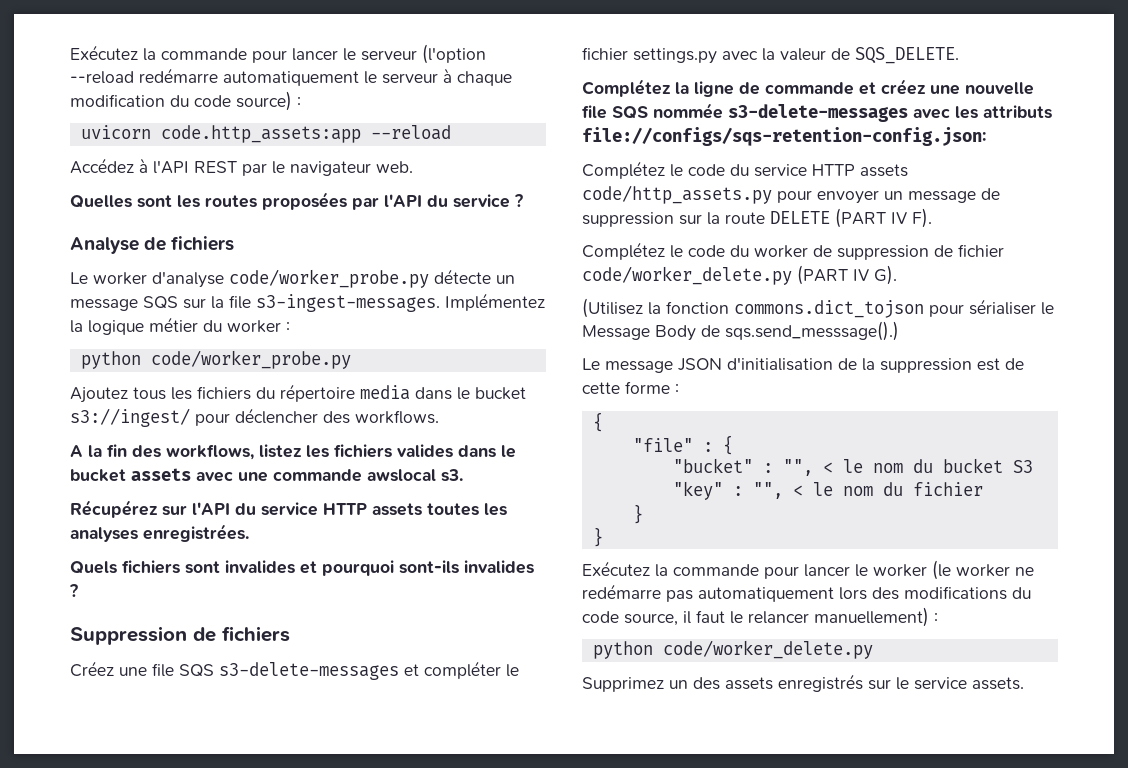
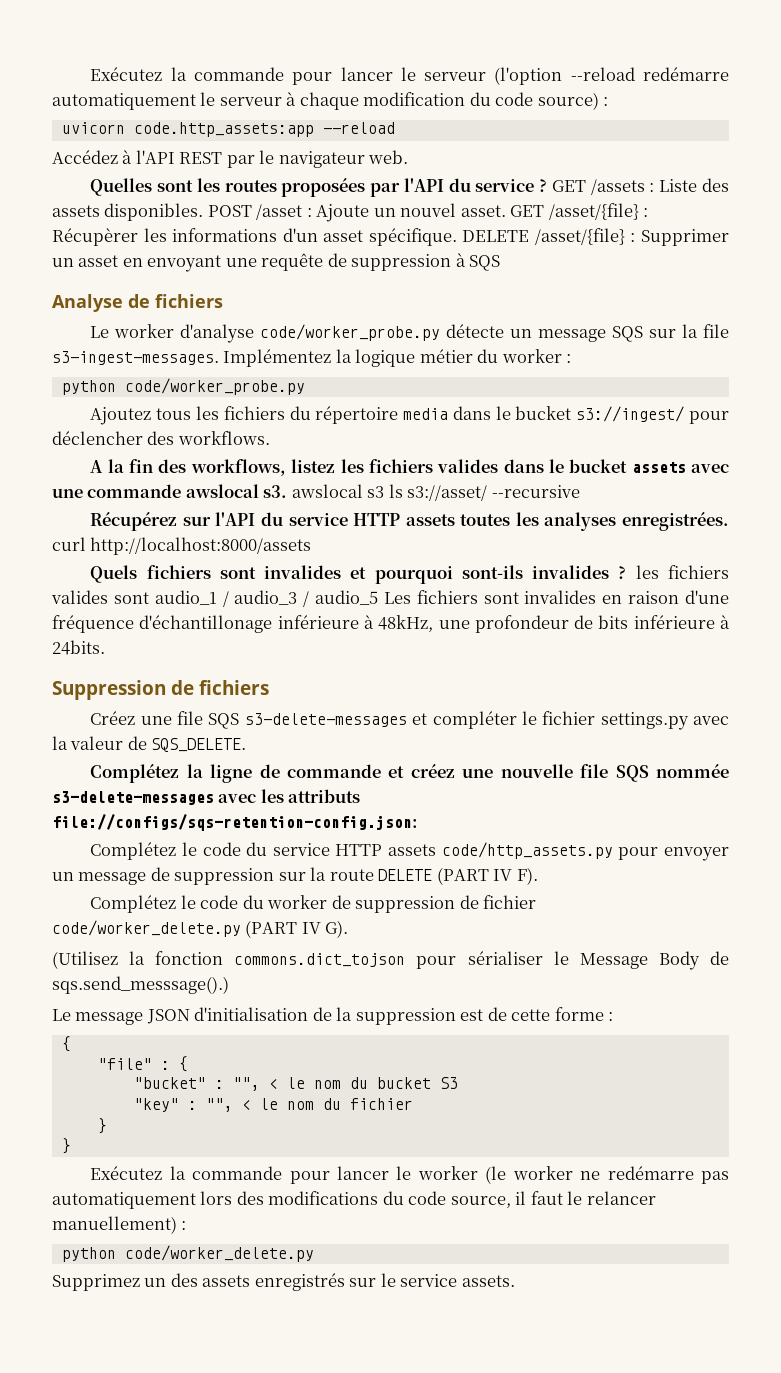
+ GET /assets : Liste des assets disponibles. POST /asset : Ajoute un nouvel asset. GET /asset/{file} : Récupèrer les informations d'un asset spécifique. DELETE /asset/{file} : Supprimer un asset en envoyant une requête de suppression à SQS
- A la fin des workflows, listez les fichiers valides dans le bucket assets avec une commande awslocal s3.
+ A la fin des workflows, listez les fichiers valides dans le bucket assets avec une commande awslocal s3. awslocal s3 ls s3://asset/ --recursive
- Récupérez sur l'API du service HTTP assets toutes les analyses enregistrées.
+ Récupérez sur l'API du service HTTP assets toutes les analyses enregistrées. curl http://localhost:8000/assets
- Quels fichiers sont invalides et pourquoi sont-ils invalides ?
+ Quels fichiers sont invalides et pourquoi sont-ils invalides ? les fichiers valides sont audio_1 / audio_3 / audio_5 Les fichiers sont invalides en raison d'une fréquence d'échantillonage inférieure à 48kHz, une profondeur de bits inférieure à 24bits.

